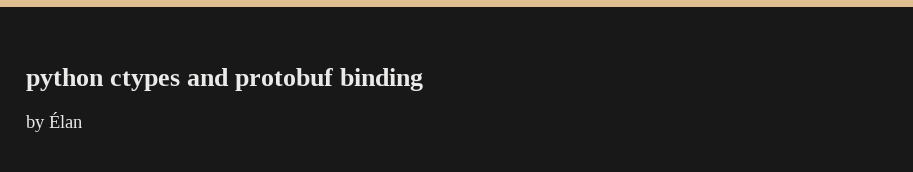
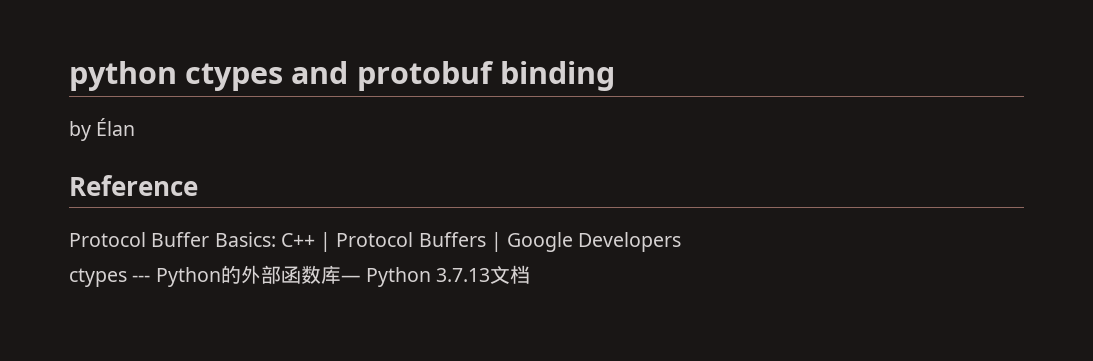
+ Reference
+ Protocol Buffer Basics: C++ | Protocol Buffers | Google Developers
+ ctypes --- Python的外部函数库— Python 3.7.13文档

